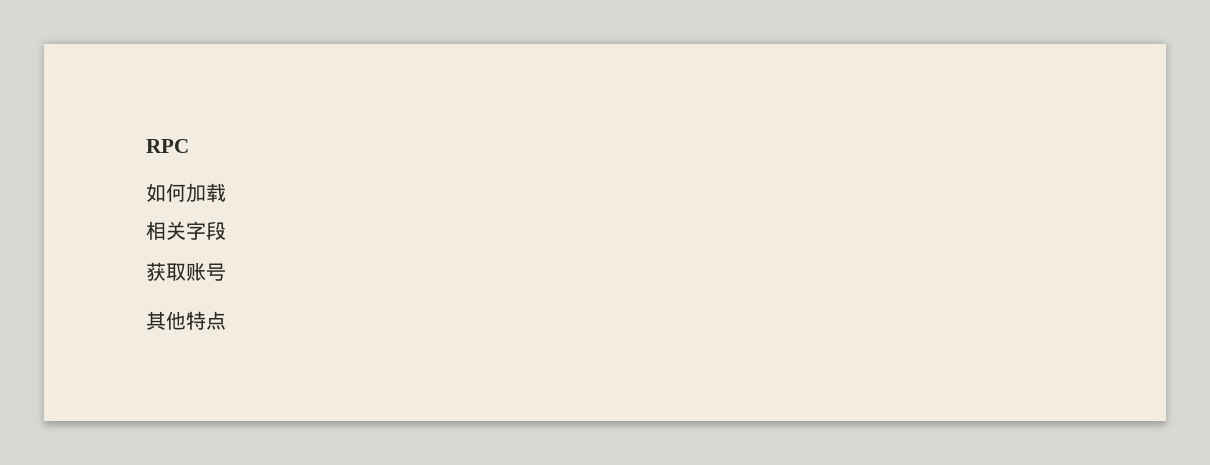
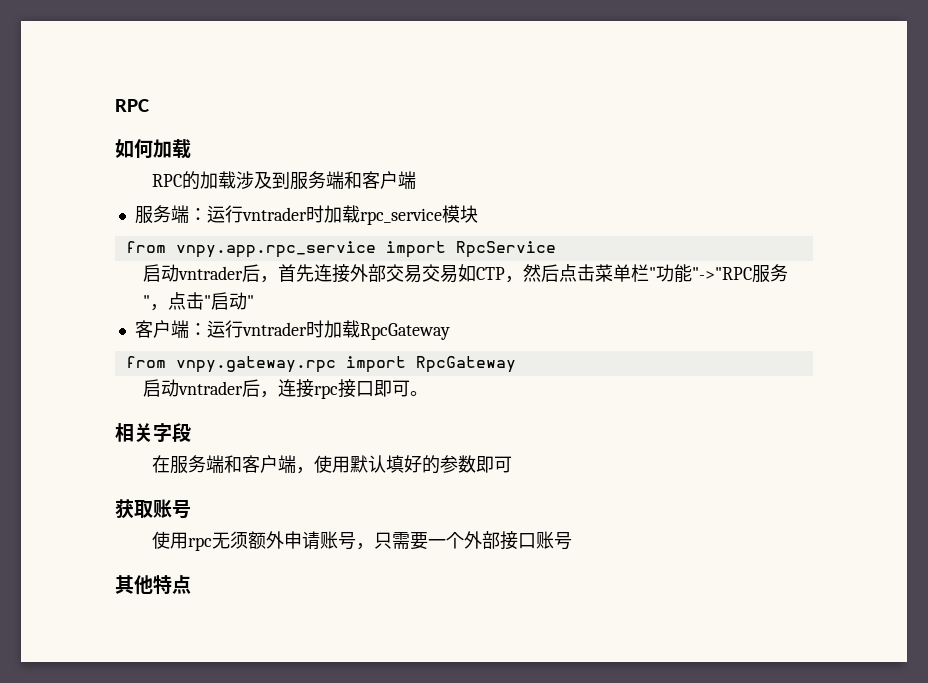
+ RPC的加载涉及到服务端和客户端
+ 服务端：运行vntrader时加载rpc_service模块
+ from vnpy.app.rpc_service import RpcService
+ 启动vntrader后，首先连接外部交易交易如CTP，然后点击菜单栏"功能"->"RPC服务"，点击"启动"
+ 客户端：运行vntrader时加载RpcGateway
+ from vnpy.gateway.rpc import RpcGateway
+ 启动vntrader后，连接rpc接口即可。
  相关字段
+ 在服务端和客户端，使用默认填好的参数即可
  获取账号
+ 使用rpc无须额外申请账号，只需要一个外部接口账号

